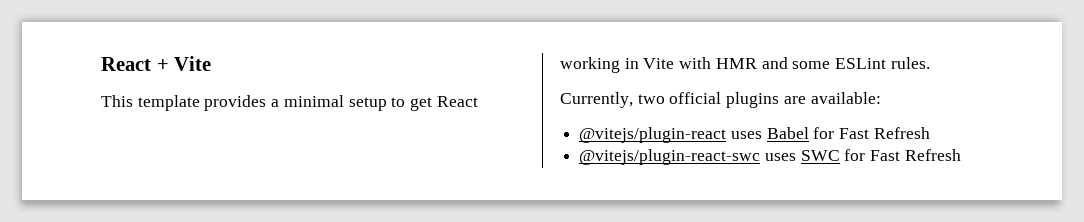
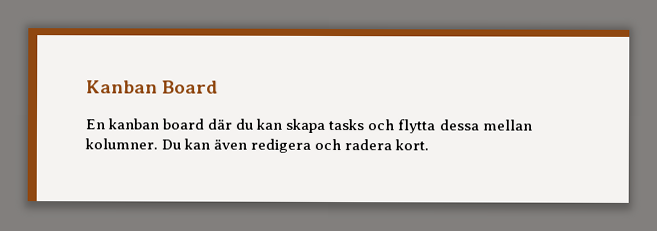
- React + Vite
- This template provides a minimal setup to get React working in Vite with HMR and some ESLint rules.
- Currently, two official plugins are available:
- @vitejs/plugin-react uses Babel for Fast Refresh
- @vitejs/plugin-react-swc uses SWC for Fast Refresh
+ Kanban Board
+ En kanban board där du kan skapa tasks och flytta dessa mellan kolumner. Du kan även redigera och radera kort.

